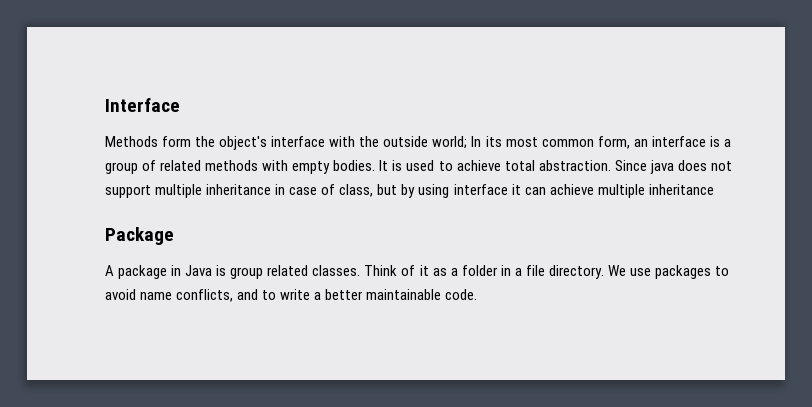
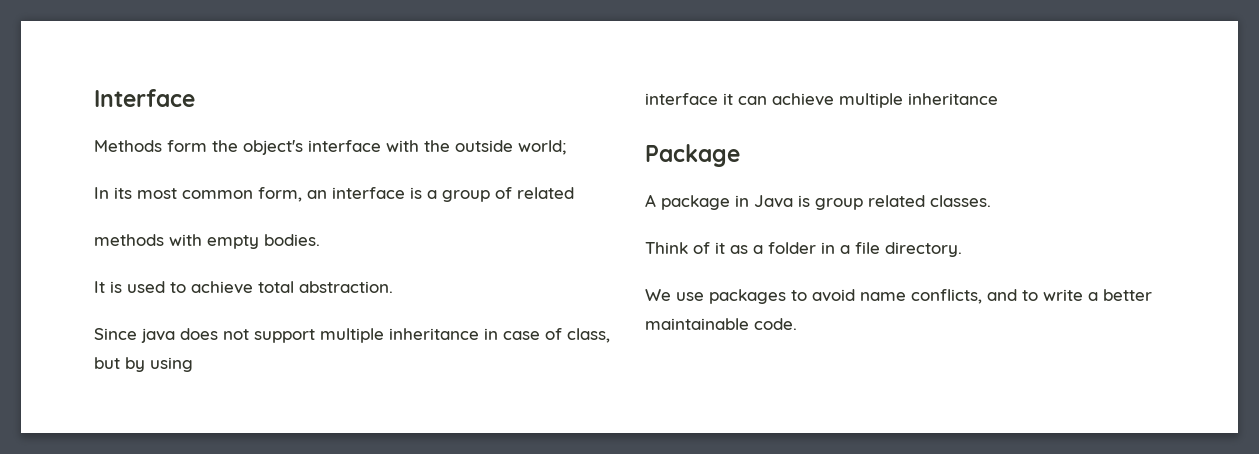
- Methods form the object's interface with the outside world; In its most common form, an interface is a group of related methods with empty bodies. It is used to achieve total abstraction. Since java does not support multiple inheritance in case of class, but by using interface it can achieve multiple inheritance
+ Methods form the object's interface with the outside world;
+ In its most common form, an interface is a group of related
+ methods with empty bodies.
+ It is used to achieve total abstraction.
+ Since java does not support multiple inheritance in case of class, but by using
+ interface it can achieve multiple inheritance
- A package in Java is group related classes. Think of it as a folder in a file directory. We use packages to avoid name conflicts, and to write a better maintainable code.
+ A package in Java is group related classes.
+ Think of it as a folder in a file directory.
+ We use packages to avoid name conflicts, and to write a better maintainable code.

